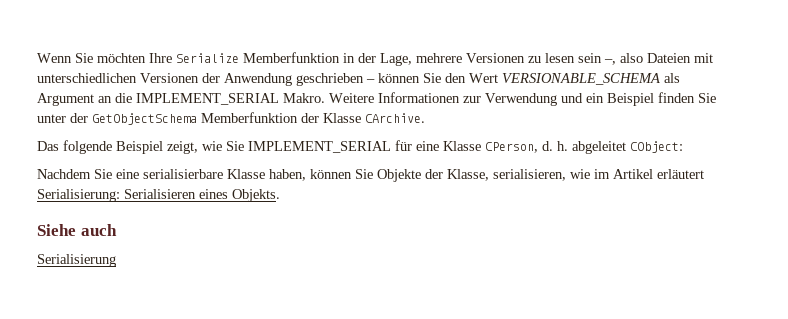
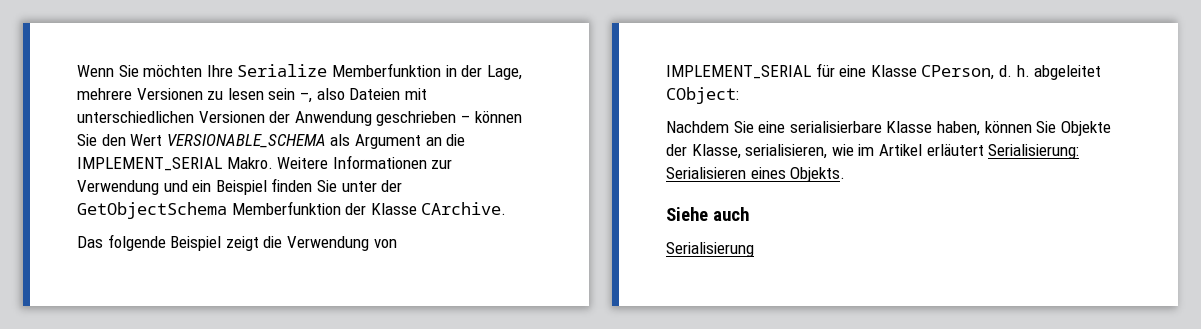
- Das folgende Beispiel zeigt, wie Sie IMPLEMENT_SERIAL für eine Klasse CPerson, d. h. abgeleitet CObject:
+ Das folgende Beispiel zeigt die Verwendung von IMPLEMENT_SERIAL für eine Klasse CPerson, d. h. abgeleitet CObject:

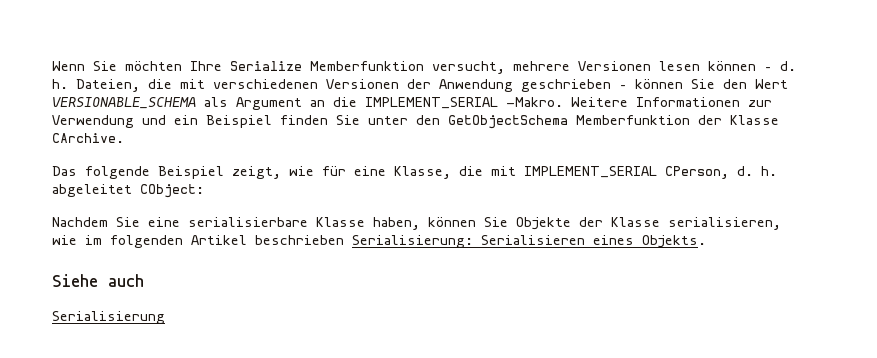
- Wenn Sie möchten Ihre Serialize Memberfunktion in der Lage, mehrere Versionen zu lesen sein –, also Dateien mit unterschiedlichen Versionen der Anwendung geschrieben – können Sie den Wert VERSIONABLE_SCHEMA als Argument an die IMPLEMENT_SERIAL Makro.
+ Wenn Sie möchten Ihre Serialize Memberfunktion versucht, mehrere Versionen lesen können – d. h. Dateien, die mit verschiedenen Versionen der Anwendung geschrieben – können Sie den Wert VERSIONABLE_SCHEMA als Argument an die IMPLEMENT_SERIAL -Makro.
- Weitere Informationen zur Verwendung und ein Beispiel finden Sie unter der GetObjectSchema Memberfunktion der Klasse CArchive.
+ Weitere Informationen zur Verwendung und ein Beispiel finden Sie unter den GetObjectSchema Memberfunktion der Klasse CArchive.
- Das folgende Beispiel zeigt die Verwendung von IMPLEMENT_SERIAL für eine Klasse CPerson, d. h. abgeleitet CObject:
+ Das folgende Beispiel zeigt, wie für eine Klasse, die mit IMPLEMENT_SERIAL CPerson, d. h. abgeleitet CObject:
- Nachdem Sie eine serialisierbare Klasse haben, können Sie Objekte der Klasse, serialisieren, wie im Artikel erläutert Serialisierung: Serialisieren eines Objekts.
+ Nachdem Sie eine serialisierbare Klasse haben, können Sie Objekte der Klasse serialisieren, wie im folgenden Artikel beschrieben Serialisierung: Serialisieren eines Objekts.

